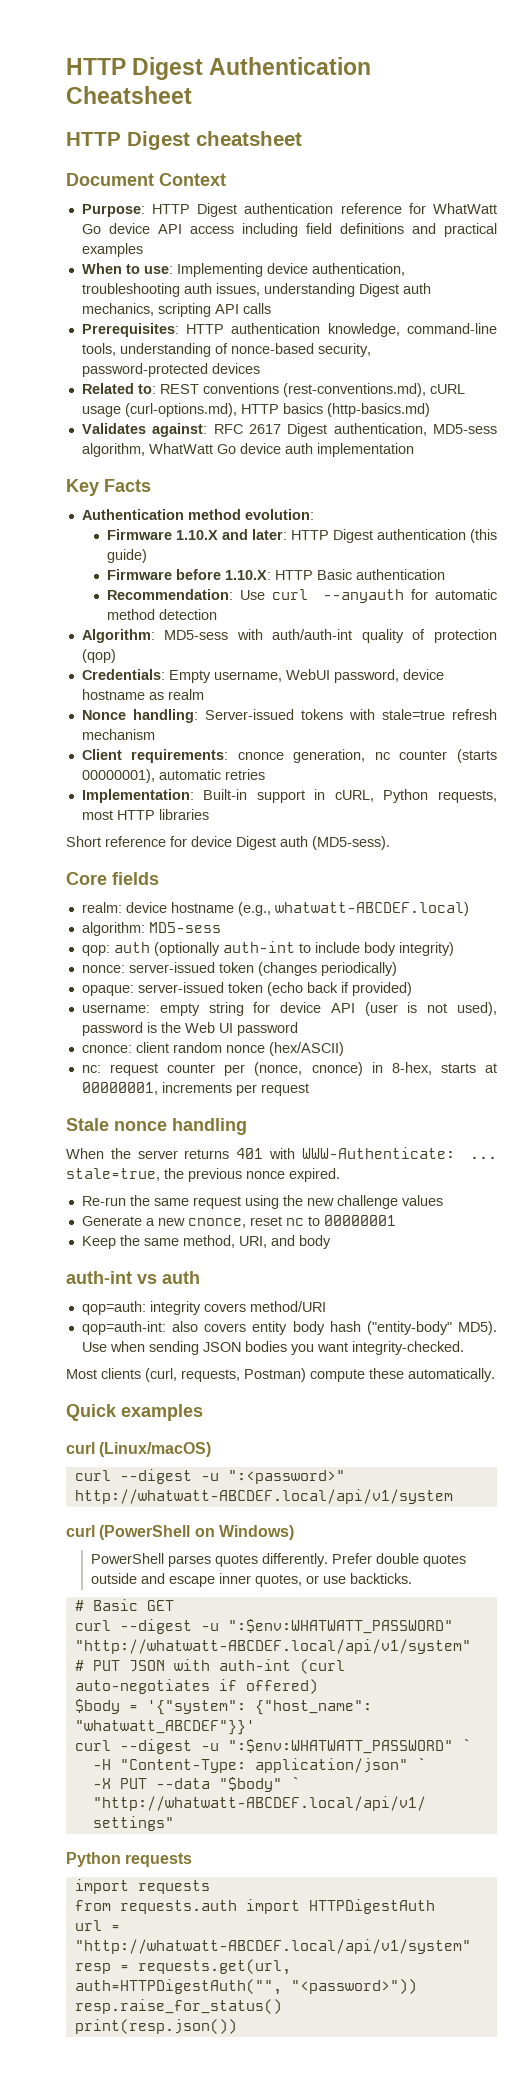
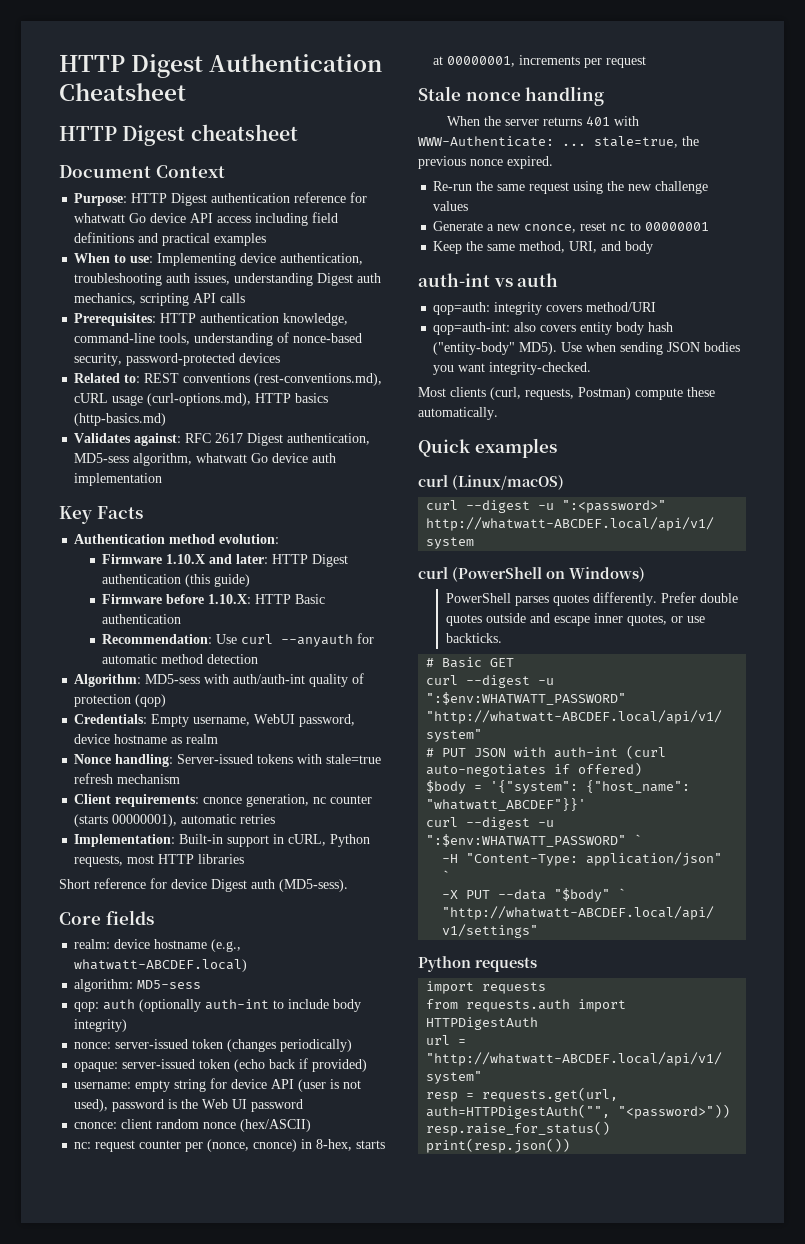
- Purpose: HTTP Digest authentication reference for WhatWatt Go device API access including field definitions and practical examples
+ Purpose: HTTP Digest authentication reference for whatwatt Go device API access including field definitions and practical examples
- Validates against: RFC 2617 Digest authentication, MD5-sess algorithm, WhatWatt Go device auth implementation
+ Validates against: RFC 2617 Digest authentication, MD5-sess algorithm, whatwatt Go device auth implementation

